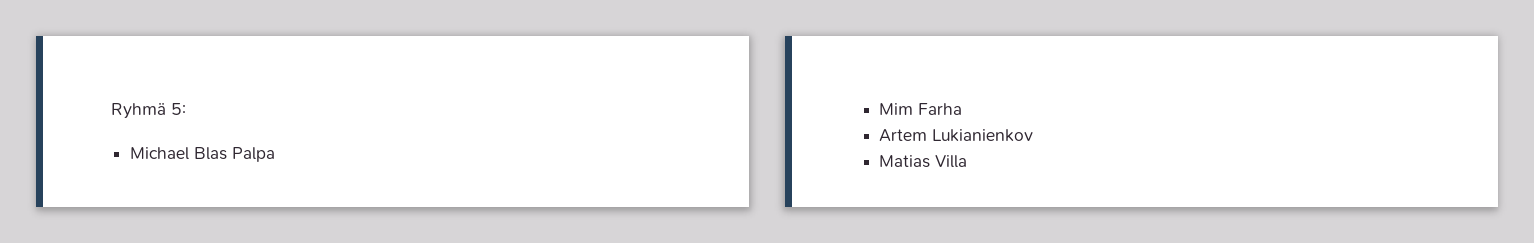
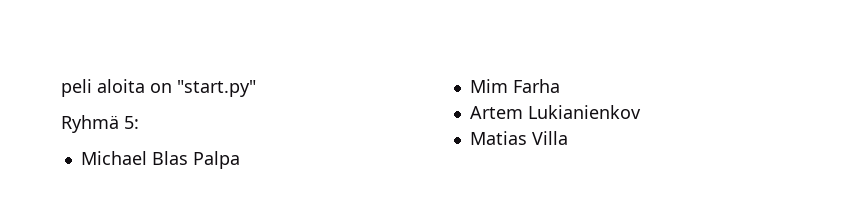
+ peli aloita on "start.py"

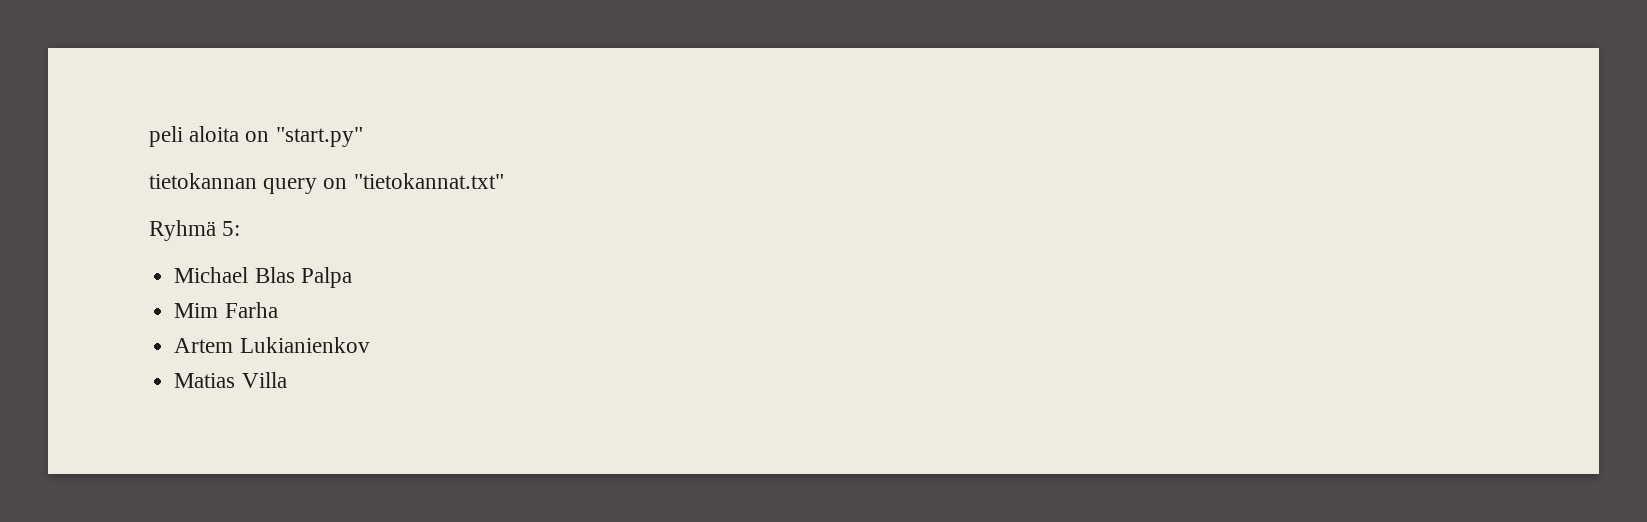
+ tietokannan query on "tietokannat.txt"

